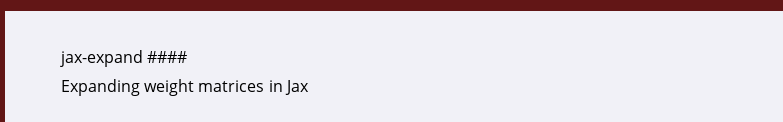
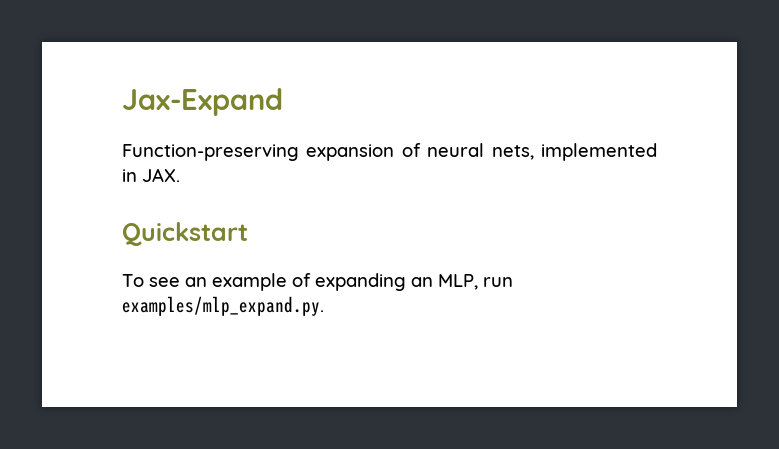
- jax-expand ####
- Expanding weight matrices in Jax
+ Jax-Expand
+ Function-preserving expansion of neural nets, implemented in JAX.
+ Quickstart
+ To see an example of expanding an MLP, run examples/mlp_expand.py.

